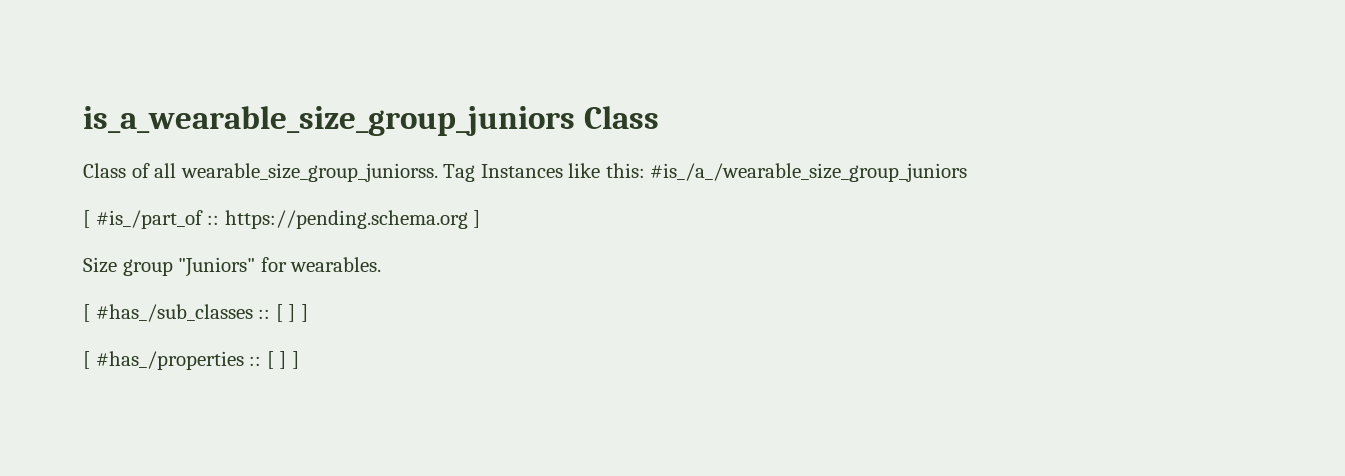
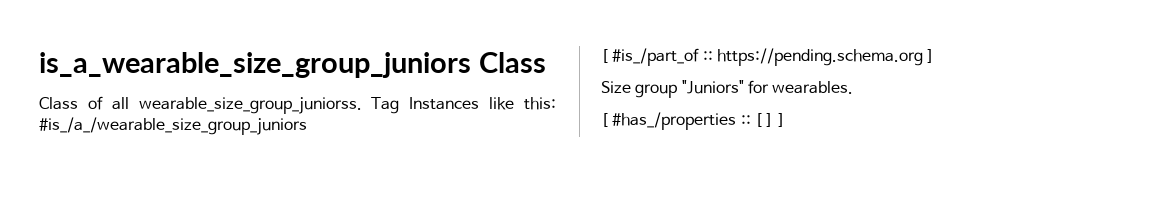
- [ #has_/sub_classes :: [ ] ]

